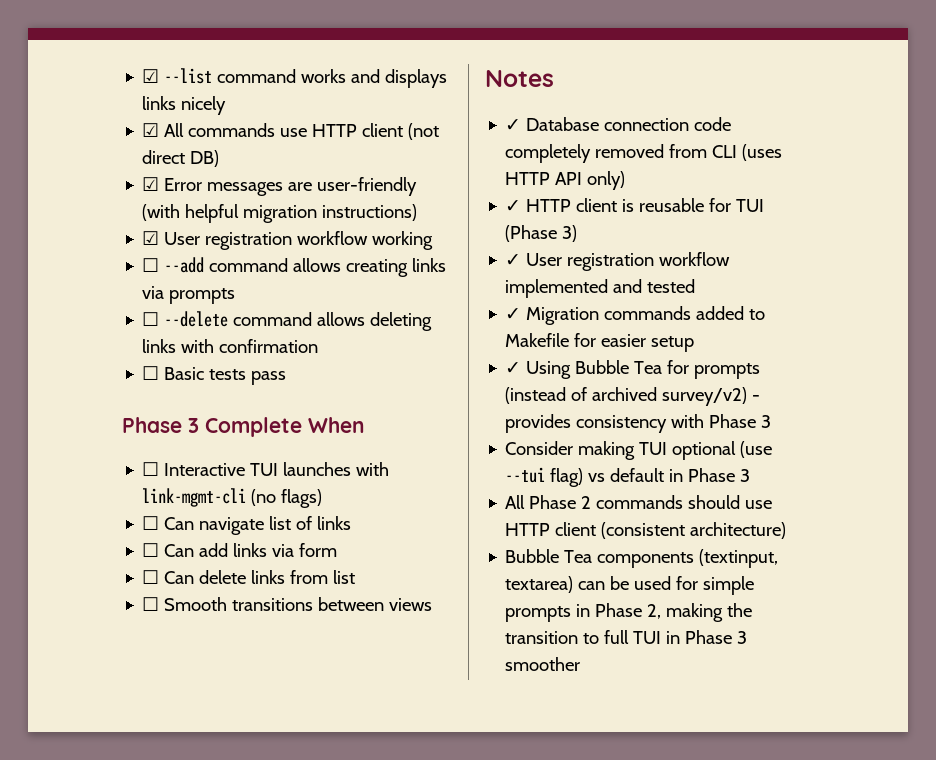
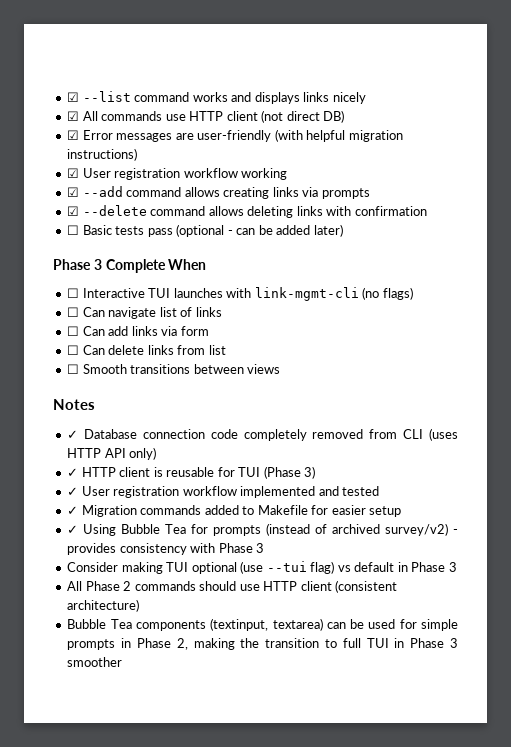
- ☐ --add command allows creating links via prompts
+ ☑ --add command allows creating links via prompts
- ☐ --delete command allows deleting links with confirmation
+ ☑ --delete command allows deleting links with confirmation
- ☐ Basic tests pass
+ ☐ Basic tests pass (optional - can be added later)

